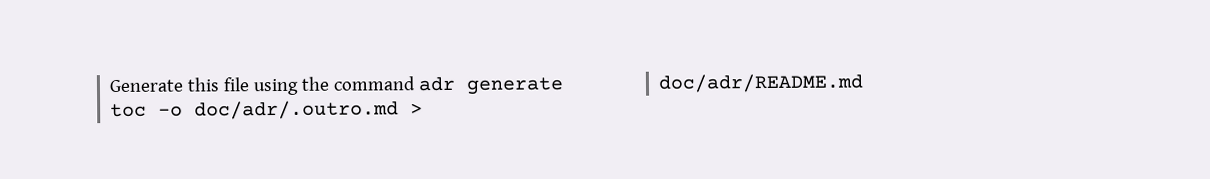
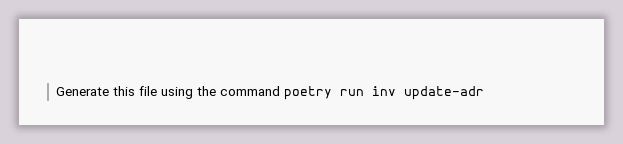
- Generate this file using the command adr generate toc -o doc/adr/.outro.md > doc/adr/README.md
+ Generate this file using the command poetry run inv update-adr

